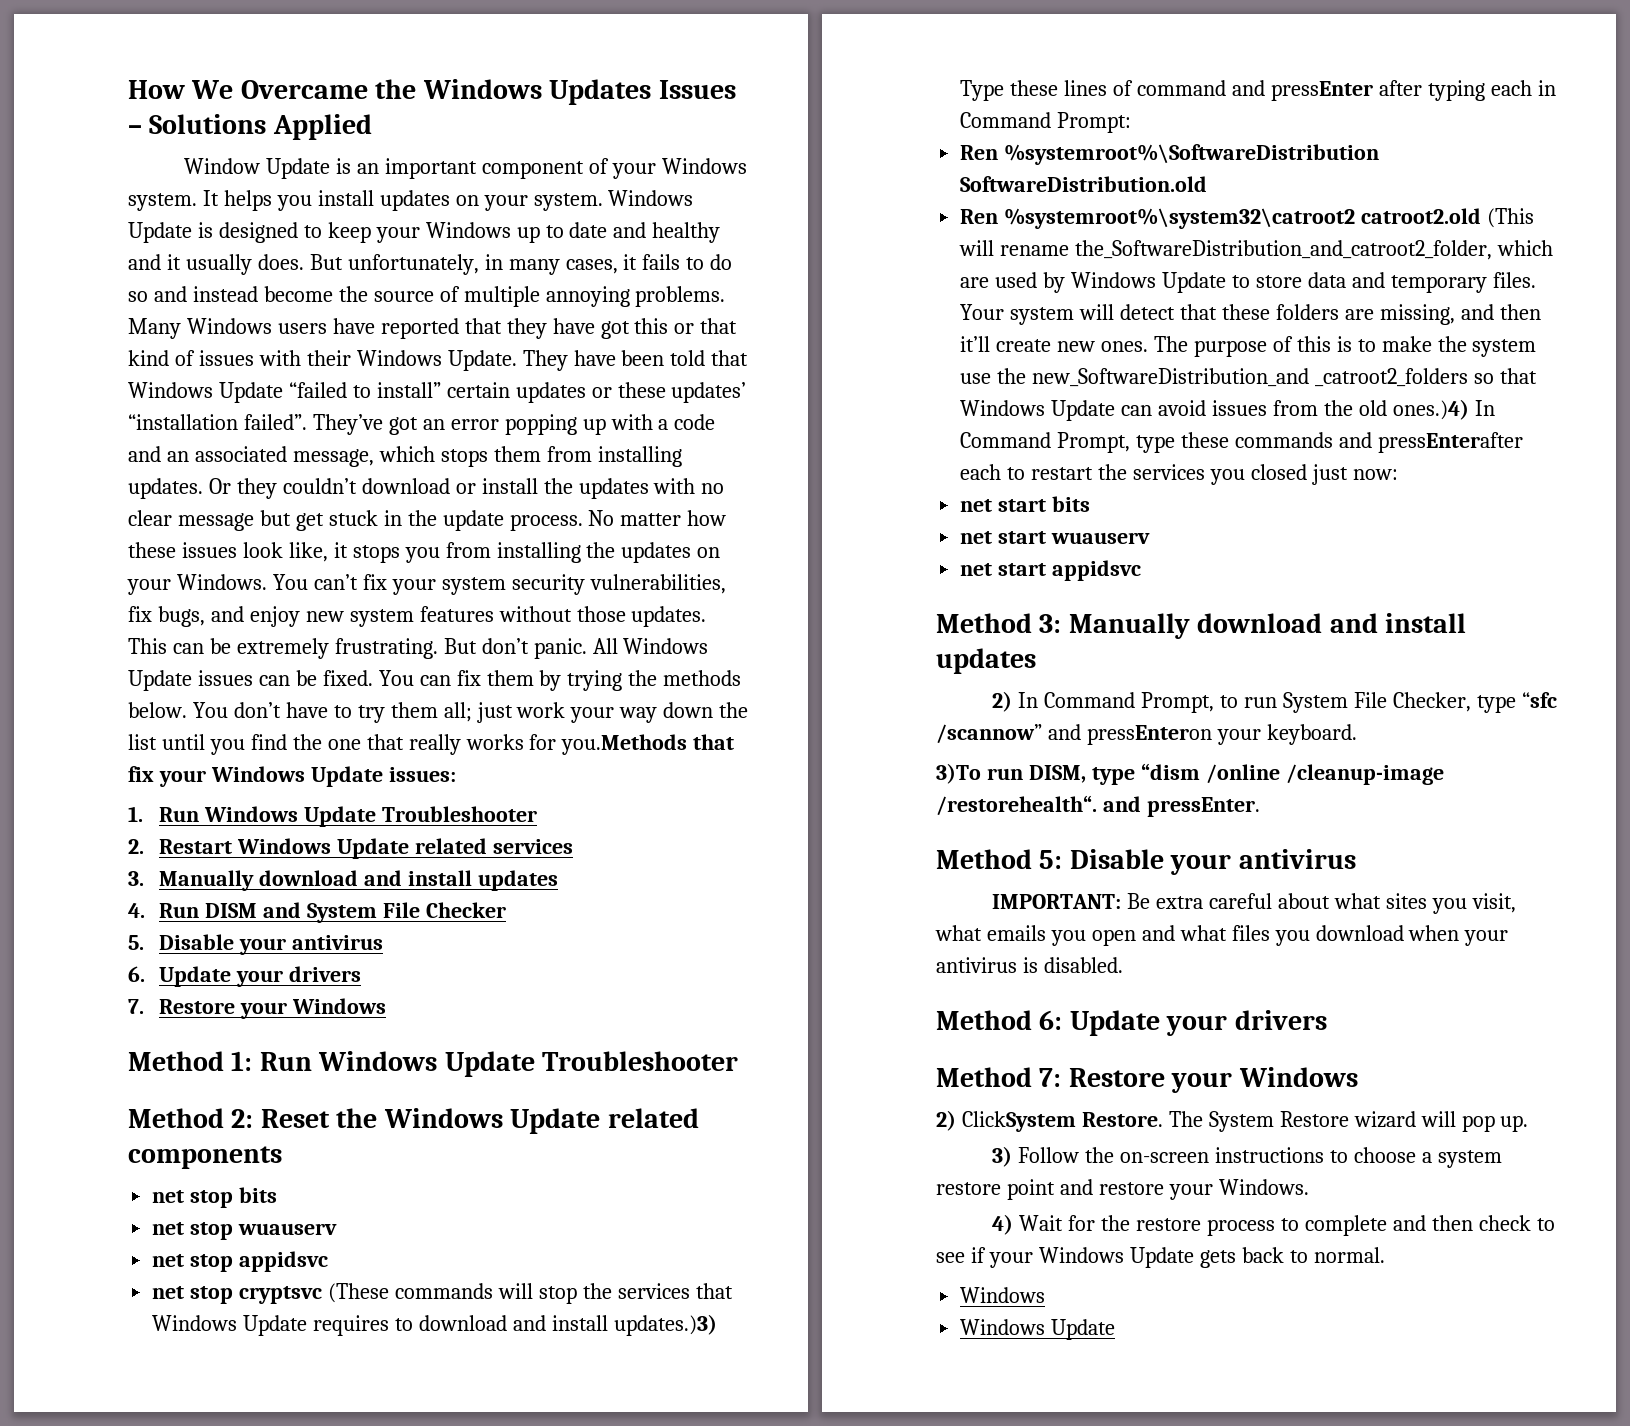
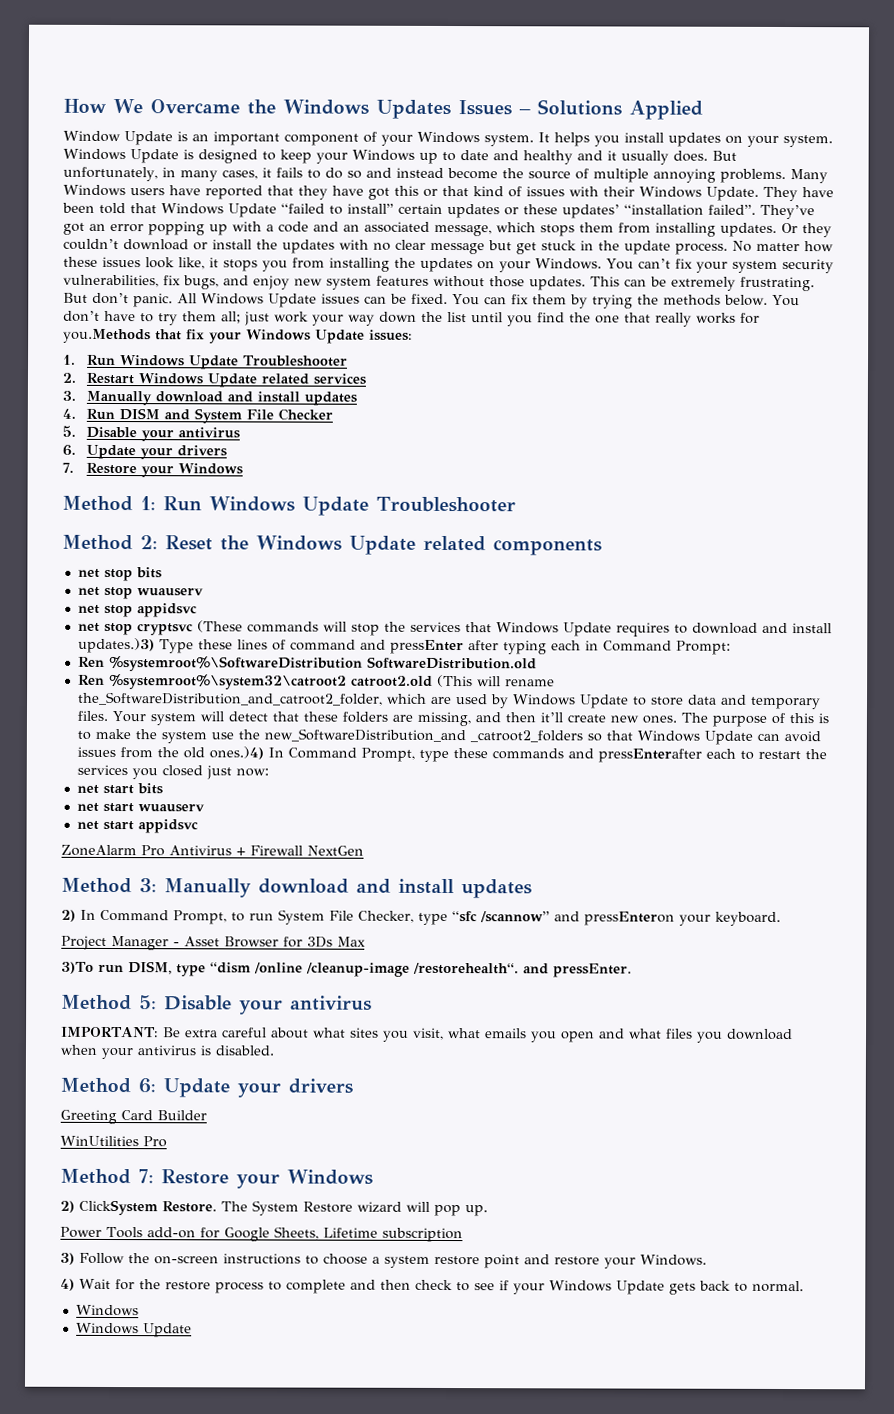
+ ZoneAlarm Pro Antivirus + Firewall NextGen
+ Project Manager - Asset Browser for 3Ds Max
+ Greeting Card Builder
+ WinUtilities Pro
+ Power Tools add-on for Google Sheets, Lifetime subscription

